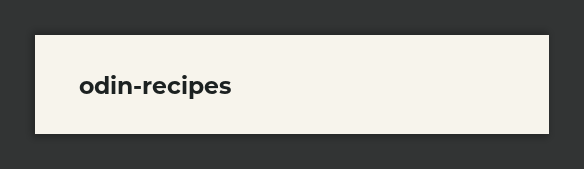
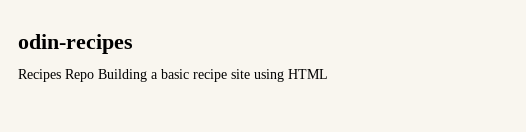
+ Recipes Repo Building a basic recipe site using HTML

